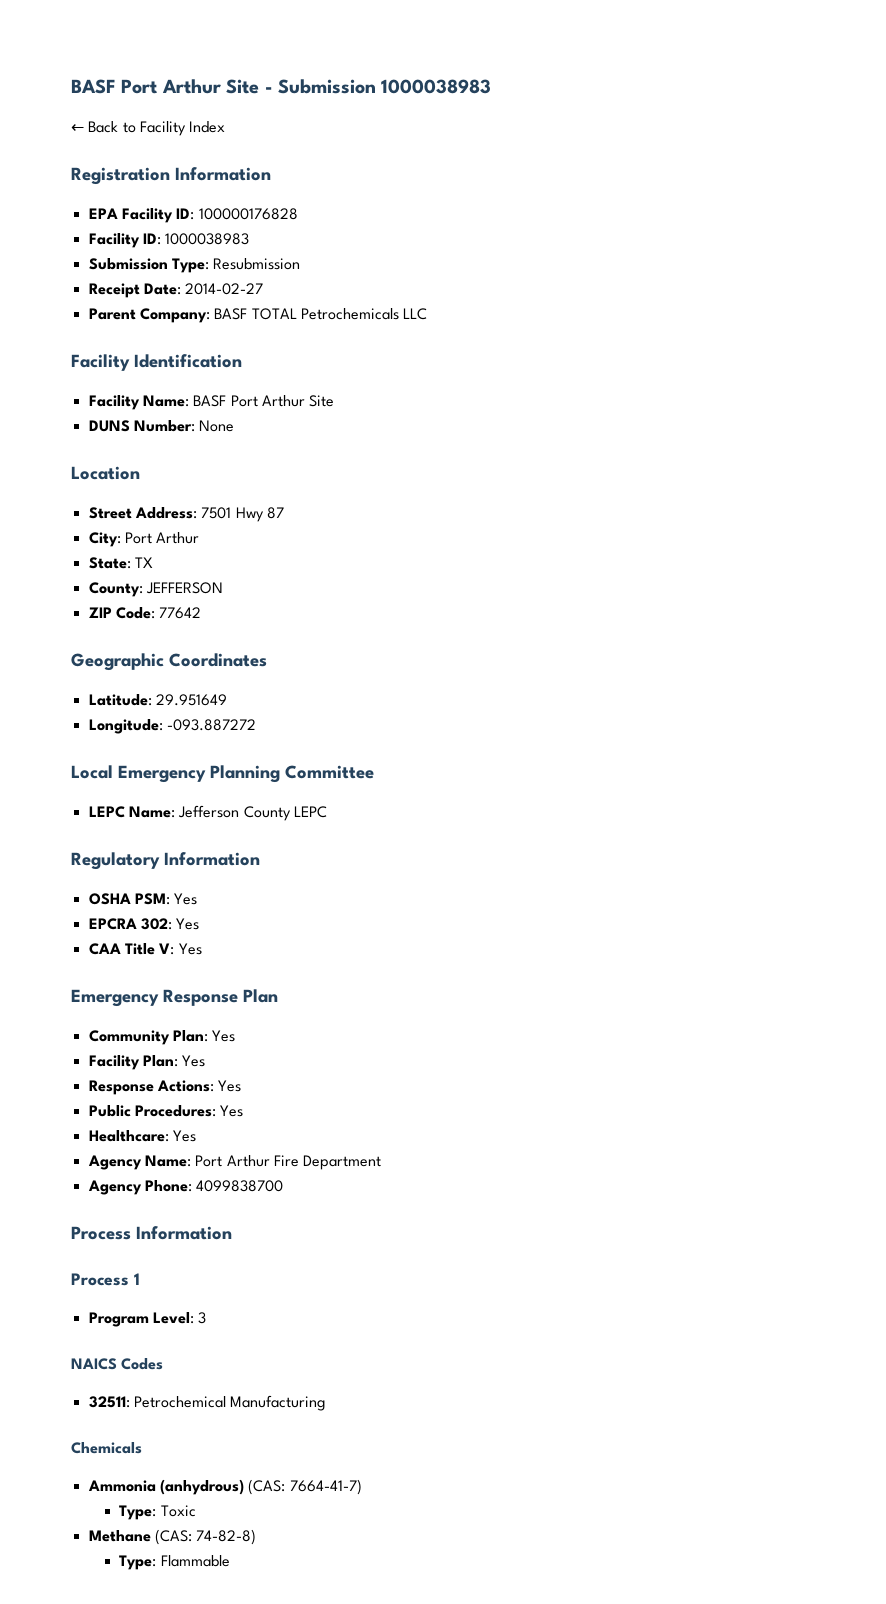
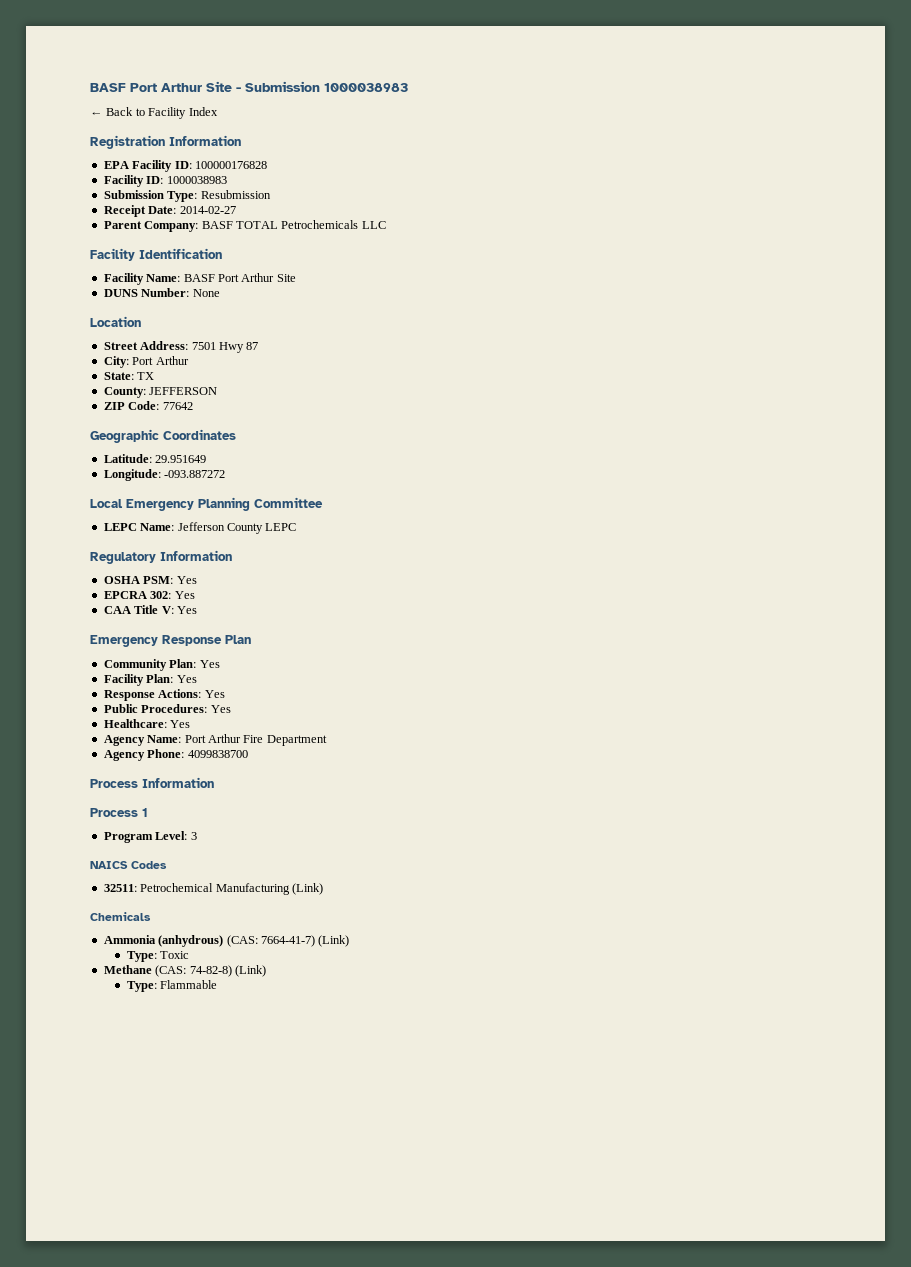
- 32511: Petrochemical Manufacturing
+ 32511: Petrochemical Manufacturing (Link)
- Ammonia (anhydrous) (CAS: 7664-41-7)
+ Ammonia (anhydrous) (CAS: 7664-41-7) (Link)
- Methane (CAS: 74-82-8)
+ Methane (CAS: 74-82-8) (Link)

